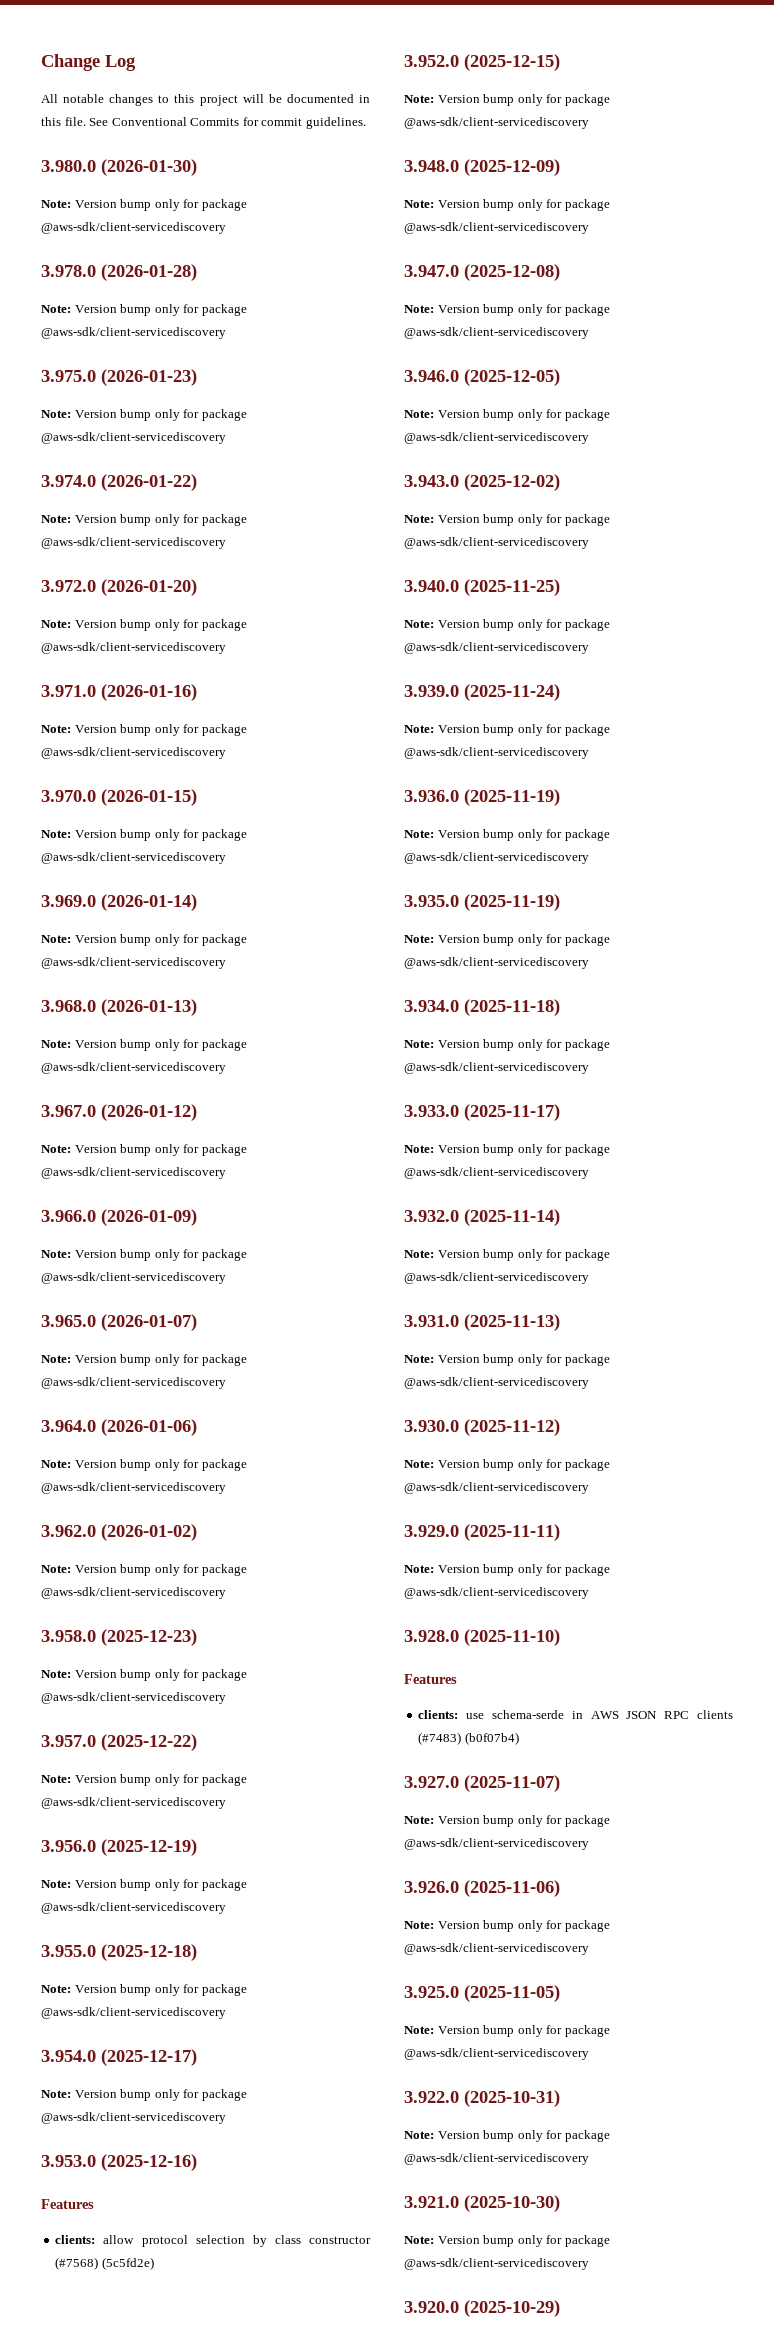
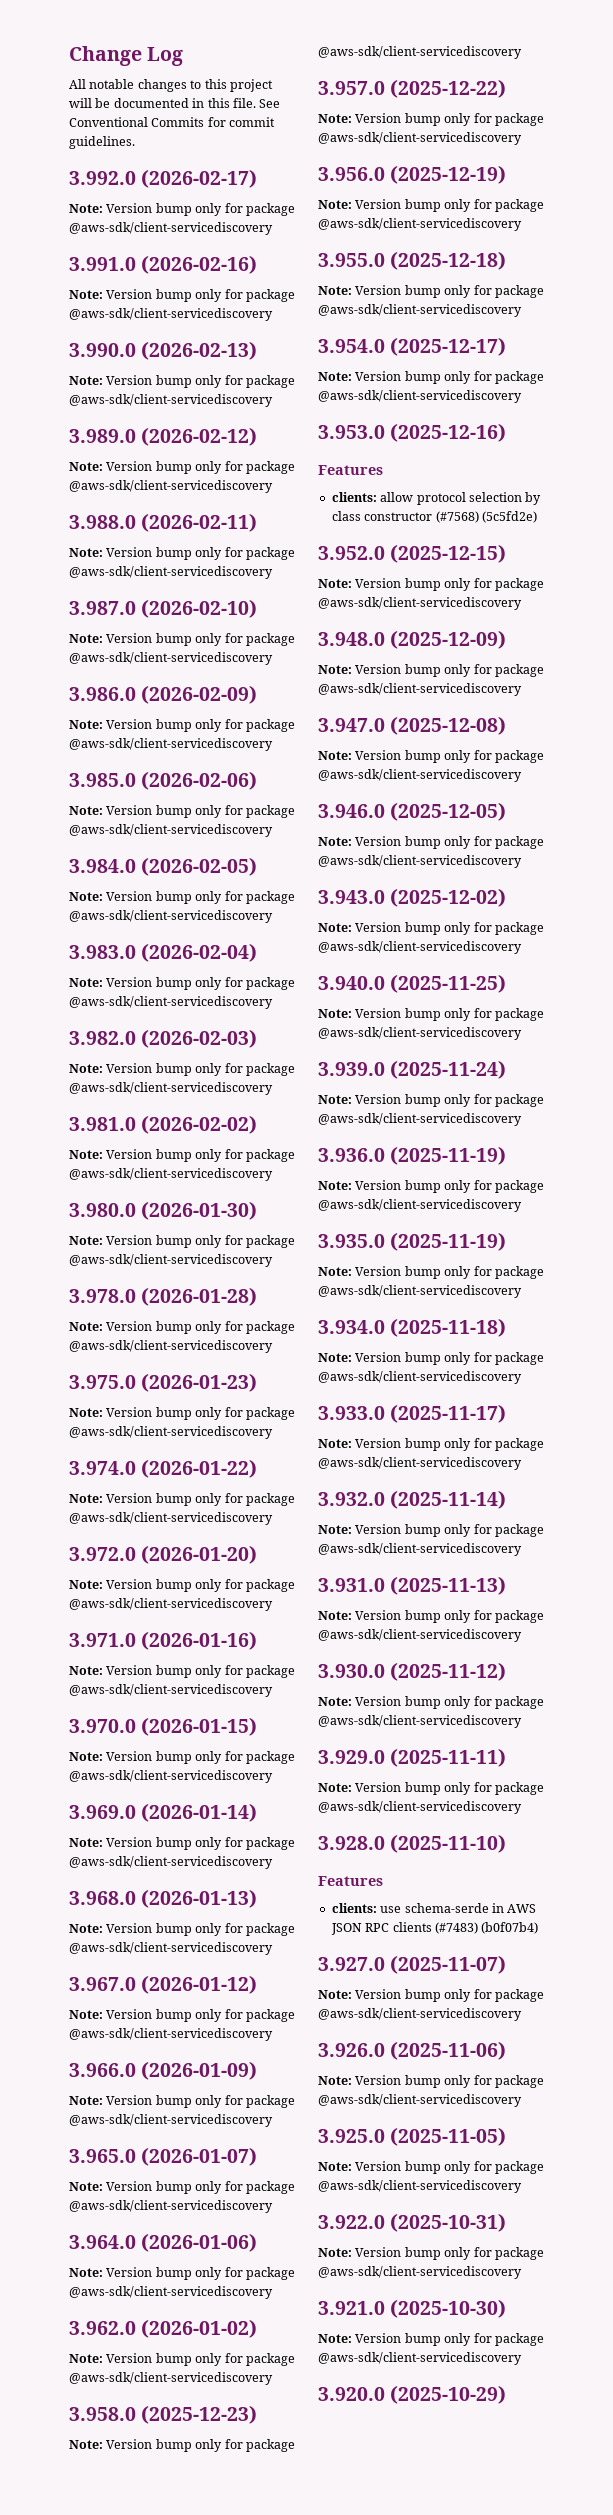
+ 3.992.0 (2026-02-17)
+ Note: Version bump only for package @aws-sdk/client-servicediscovery
+ 3.991.0 (2026-02-16)
+ Note: Version bump only for package @aws-sdk/client-servicediscovery
+ 3.990.0 (2026-02-13)
+ Note: Version bump only for package @aws-sdk/client-servicediscovery
+ 3.989.0 (2026-02-12)
+ Note: Version bump only for package @aws-sdk/client-servicediscovery
+ 3.988.0 (2026-02-11)
+ Note: Version bump only for package @aws-sdk/client-servicediscovery
+ 3.987.0 (2026-02-10)
+ Note: Version bump only for package @aws-sdk/client-servicediscovery
+ 3.986.0 (2026-02-09)
+ Note: Version bump only for package @aws-sdk/client-servicediscovery
+ 3.985.0 (2026-02-06)
+ Note: Version bump only for package @aws-sdk/client-servicediscovery
+ 3.984.0 (2026-02-05)
+ Note: Version bump only for package @aws-sdk/client-servicediscovery
+ 3.983.0 (2026-02-04)
+ Note: Version bump only for package @aws-sdk/client-servicediscovery
+ 3.982.0 (2026-02-03)
+ Note: Version bump only for package @aws-sdk/client-servicediscovery
+ 3.981.0 (2026-02-02)
+ Note: Version bump only for package @aws-sdk/client-servicediscovery

